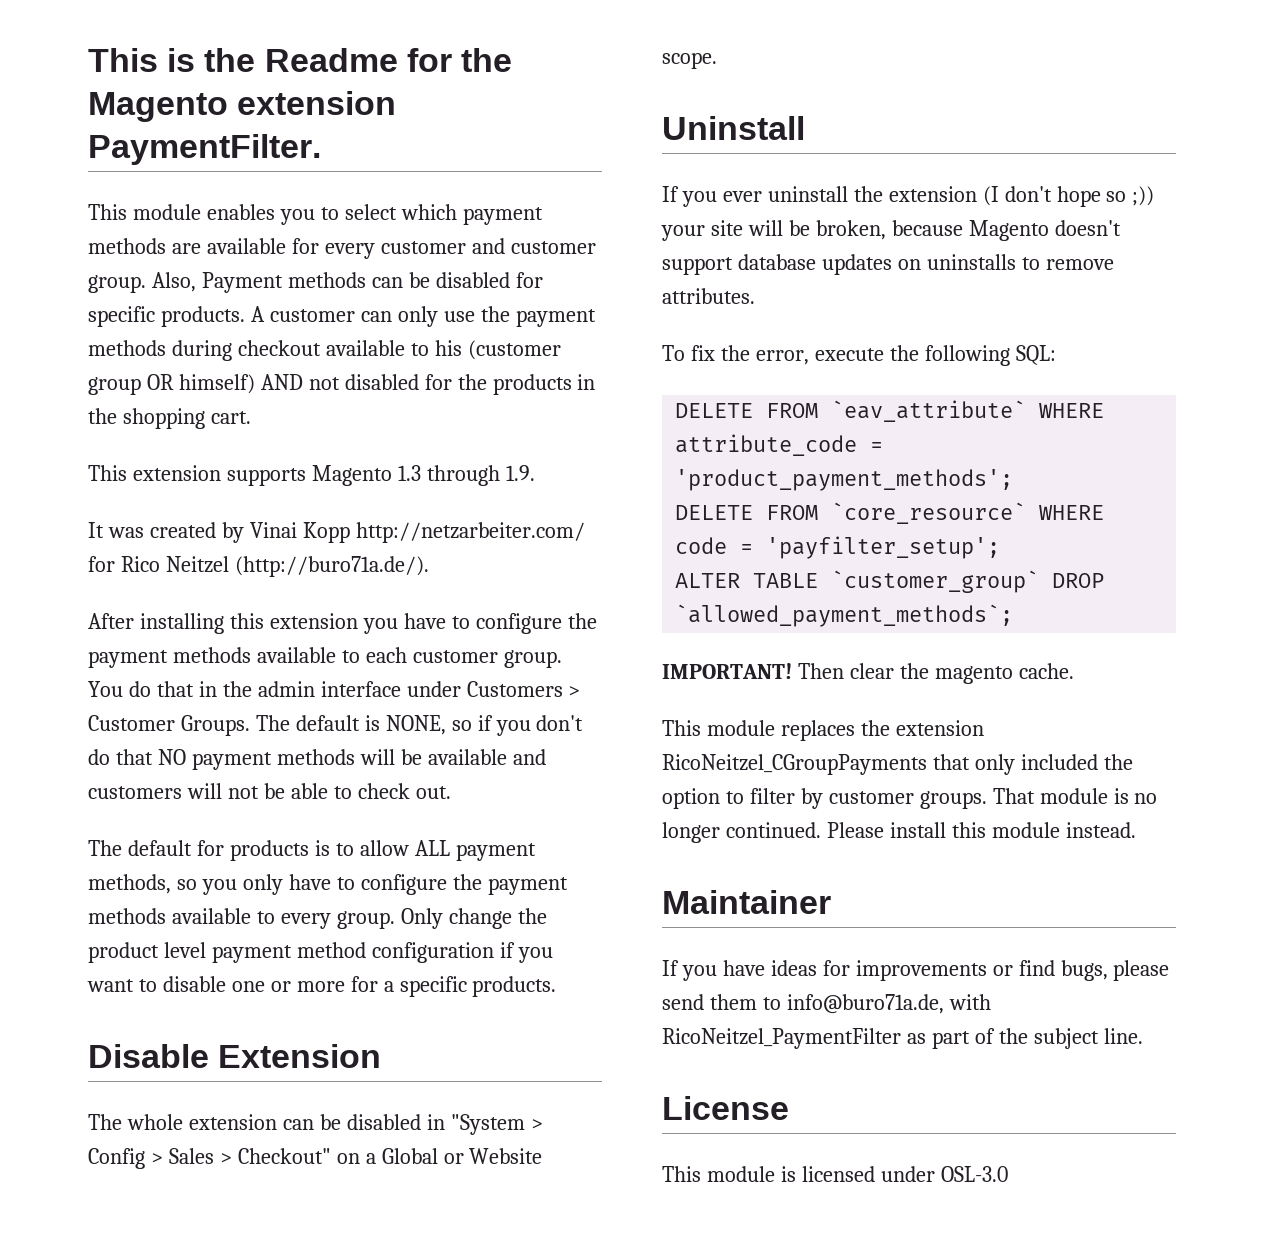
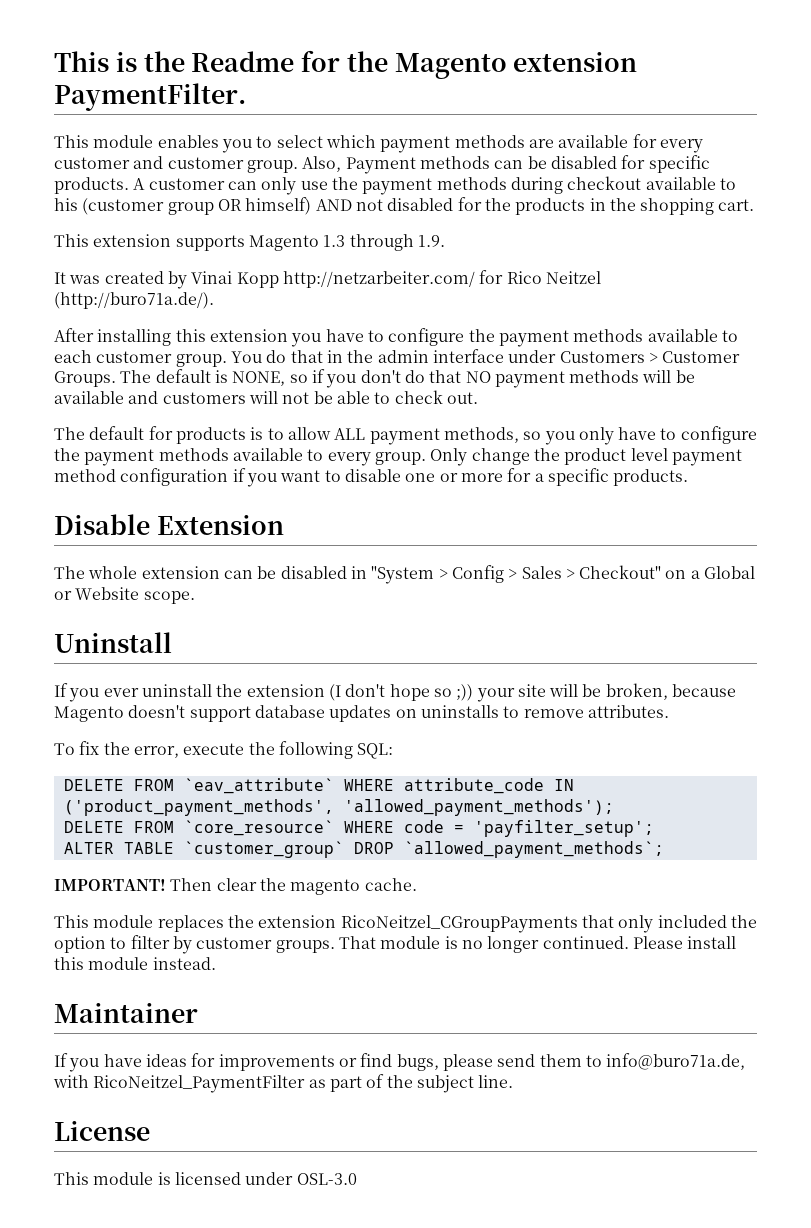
- DELETE FROM `eav_attribute` WHERE attribute_code = 'product_payment_methods';
+ DELETE FROM `eav_attribute` WHERE attribute_code IN ('product_payment_methods', 'allowed_payment_methods');

